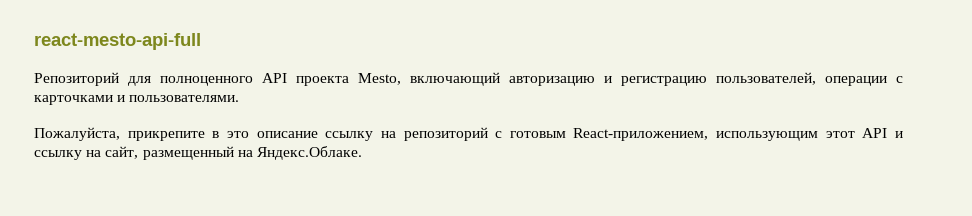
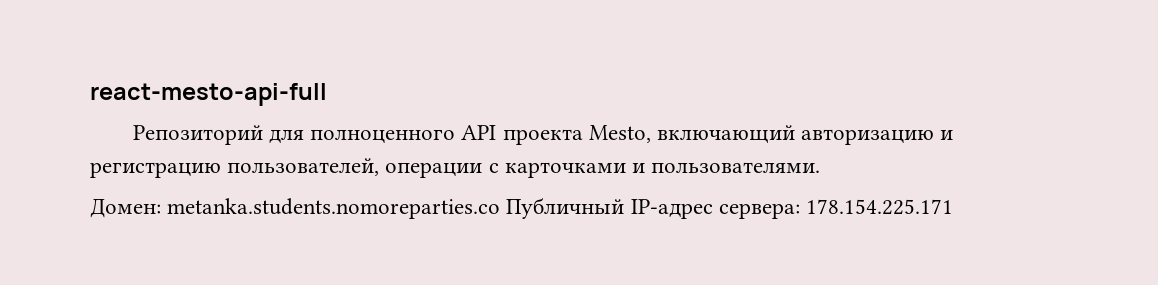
- Пожалуйста, прикрепите в это описание ссылку на репозиторий с готовым React-приложением, использующим этот API и ссылку на сайт, размещенный на Яндекс.Облаке.
+ Домен: metanka.students.nomoreparties.co Публичный IP-адрес сервера: 178.154.225.171

